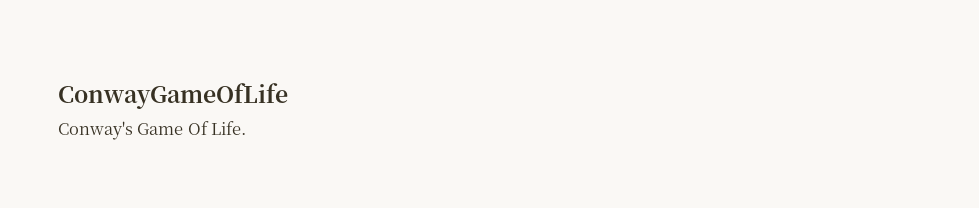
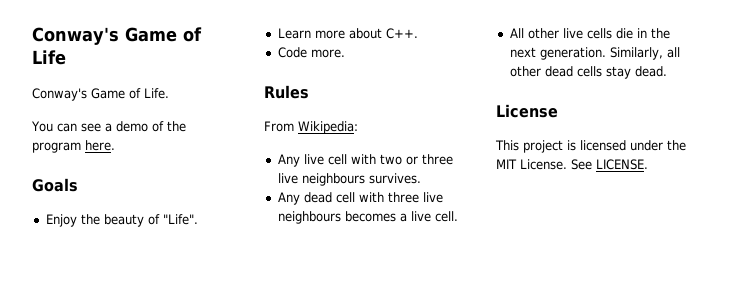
- ConwayGameOfLife
- Conway's Game Of Life.
+ Conway's Game of Life
+ Conway's Game of Life.
+ You can see a demo of the program here.
+ Goals
+ Enjoy the beauty of "Life".
+ Learn more about C++.
+ Code more.
+ Rules
+ From Wikipedia:
+ Any live cell with two or three live neighbours survives.
+ Any dead cell with three live neighbours becomes a live cell.
+ All other live cells die in the next generation. Similarly, all other dead cells stay dead.
+ License
+ This project is licensed under the MIT License. See LICENSE.

